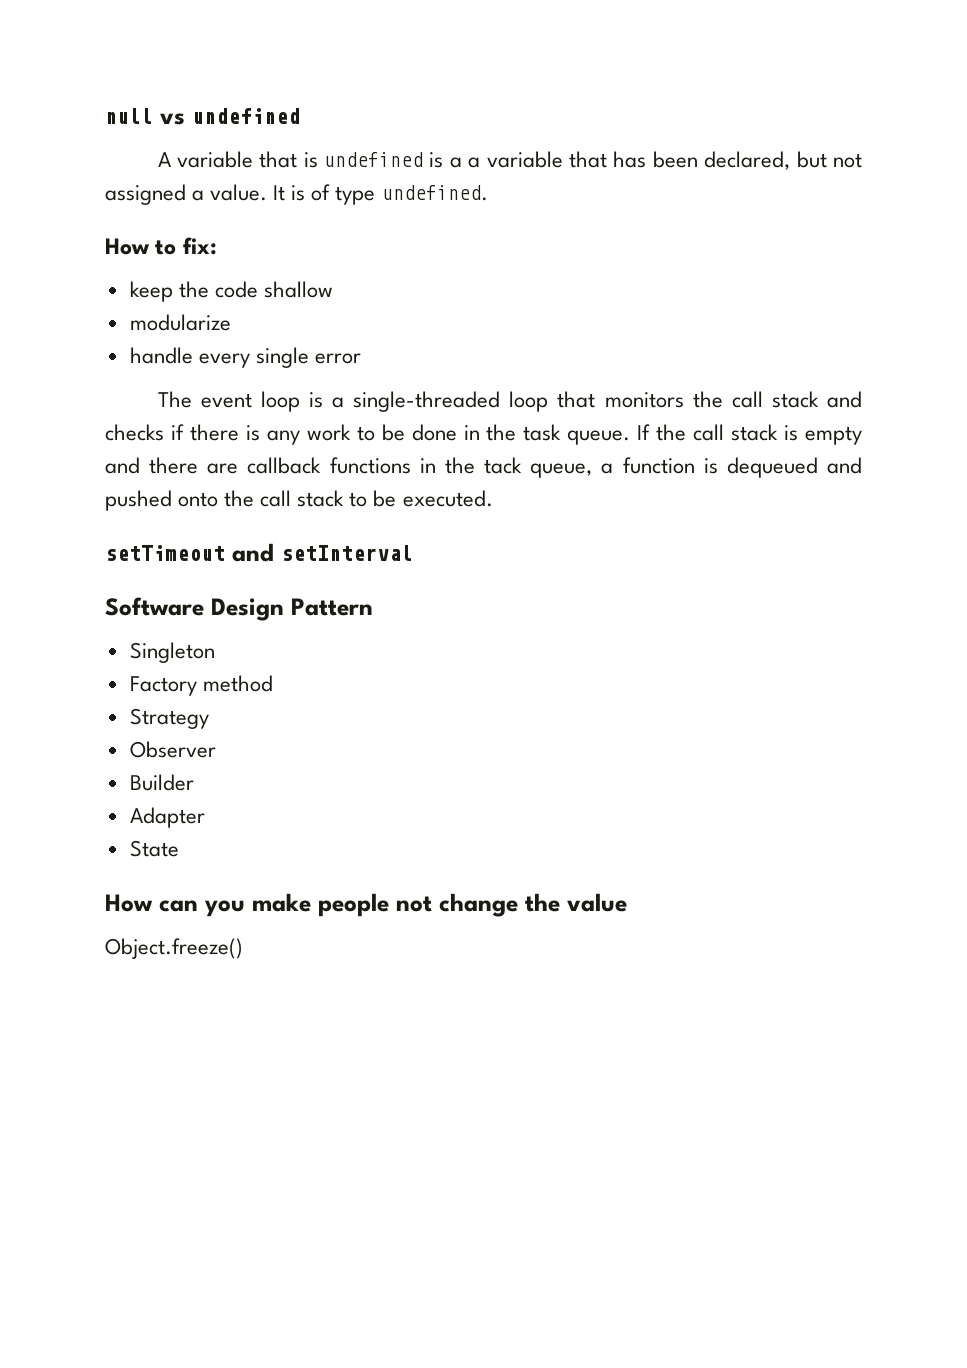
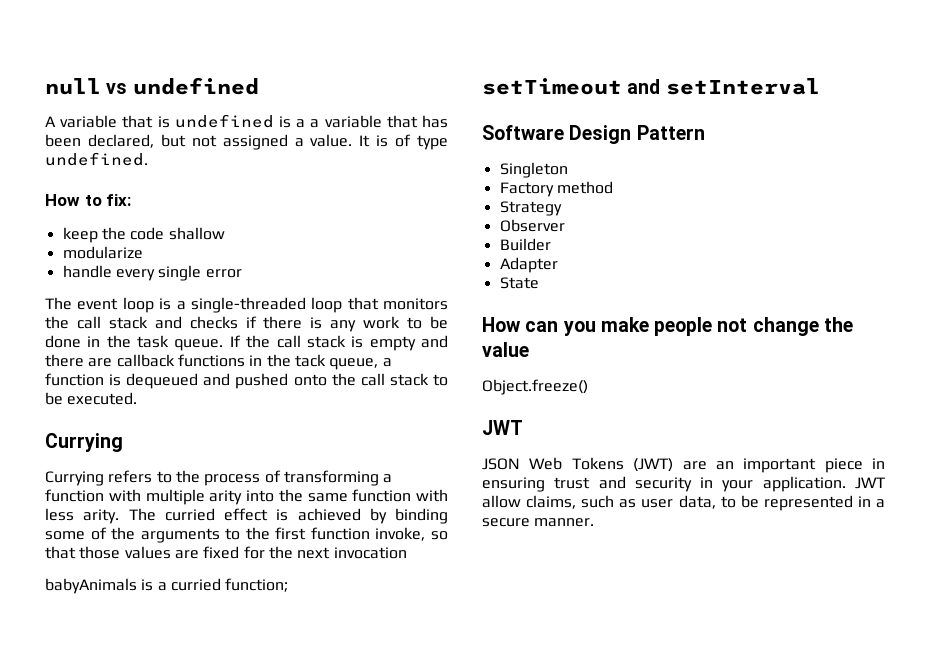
  If the call stack is empty and there are callback functions in the tack queue, a function is dequeued and pushed onto the call stack to be executed.
+ Currying
+ Currying refers to the process of transforming a function with multiple arity into the same function with less arity. The curried effect is achieved by binding some of the arguments to the first function invoke, so that those values are fixed for the next invocation
+ babyAnimals is a curried function;
  Object.freeze()
+ JWT
+ JSON Web Tokens (JWT) are an important piece in ensuring trust and security in your application. JWT allow claims, such as user data, to be represented in a secure manner.

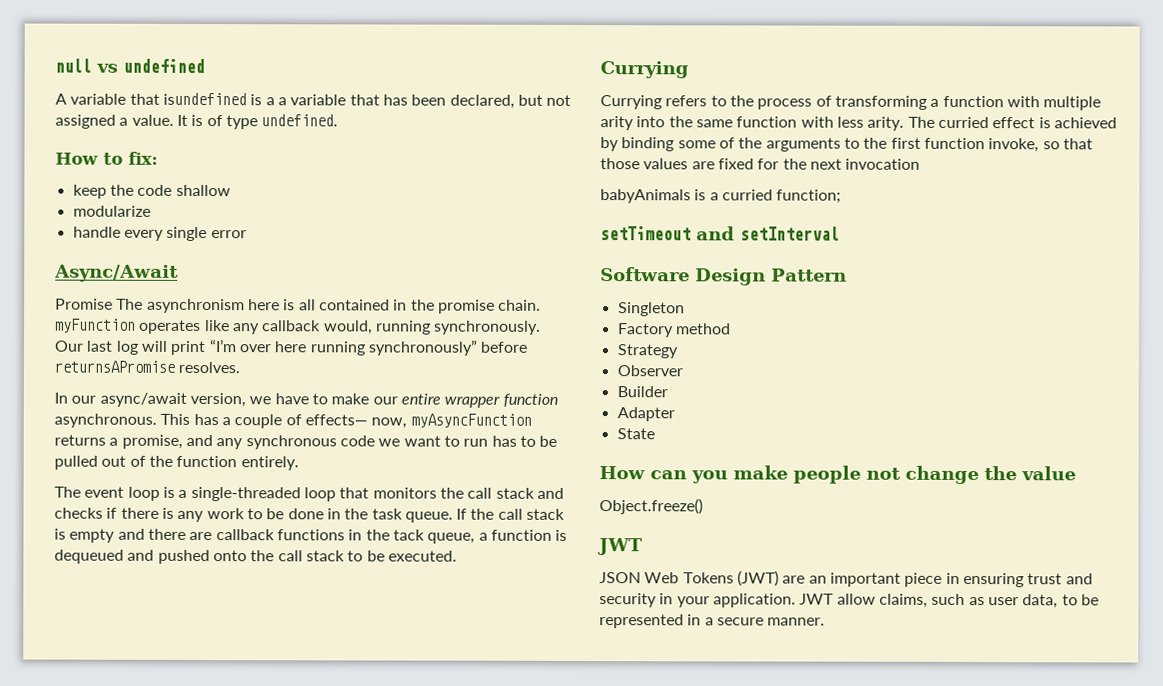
- A variable that is undefined is a a variable that has been declared, but not assigned a value.
+ A variable that isundefined is a a variable that has been declared, but not assigned a value.
+ Async/Await
+ Promise The asynchronism here is all contained in the promise chain. myFunction operates like any callback would, running synchronously. Our last log will print “I’m over here running synchronously” before returnsAPromise resolves.
+ In our async/await version, we have to make our entire wrapper function asynchronous. This has a couple of effects— now, myAsyncFunction returns a promise, and any synchronous code we want to run has to be pulled out of the function entirely.

